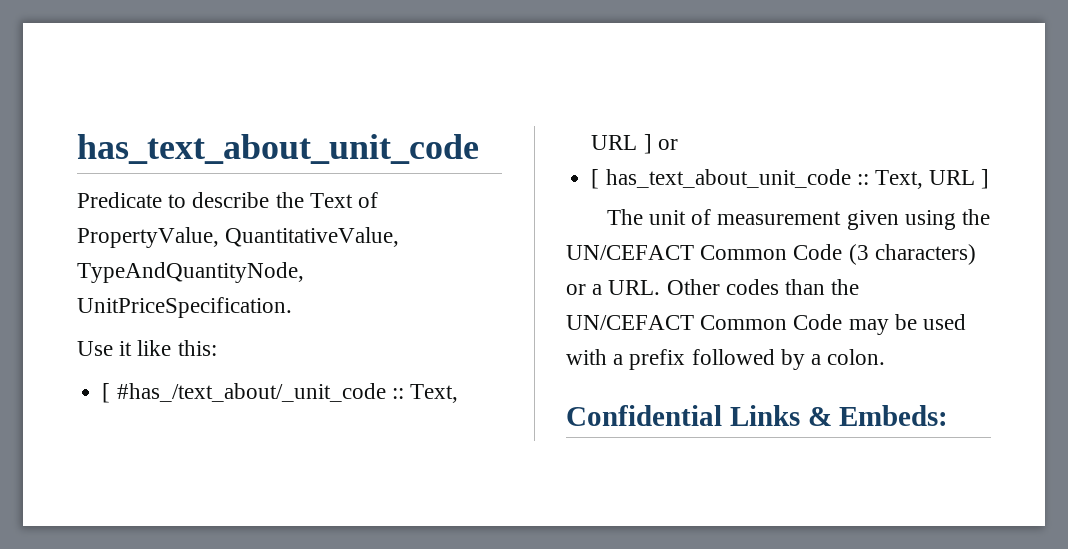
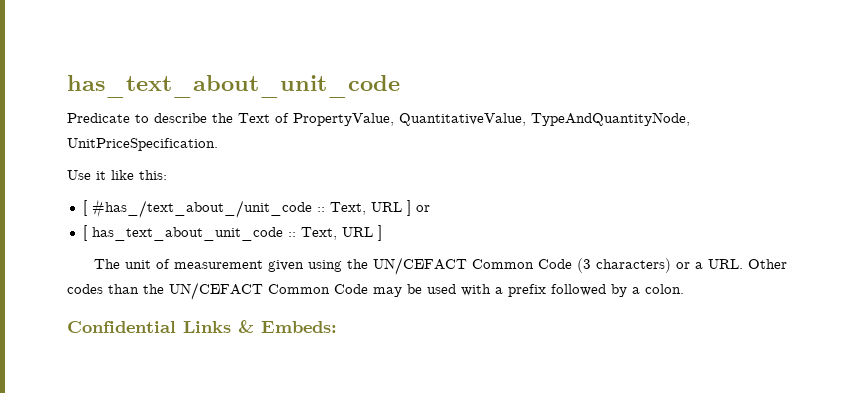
- [ #has_/text_about/_unit_code :: Text, URL ] or
+ [ #has_/text_about_/unit_code :: Text, URL ] or

